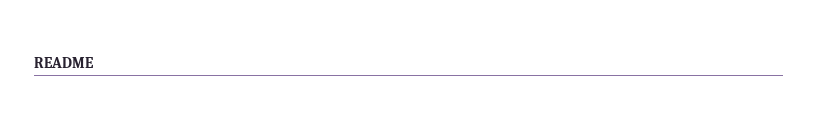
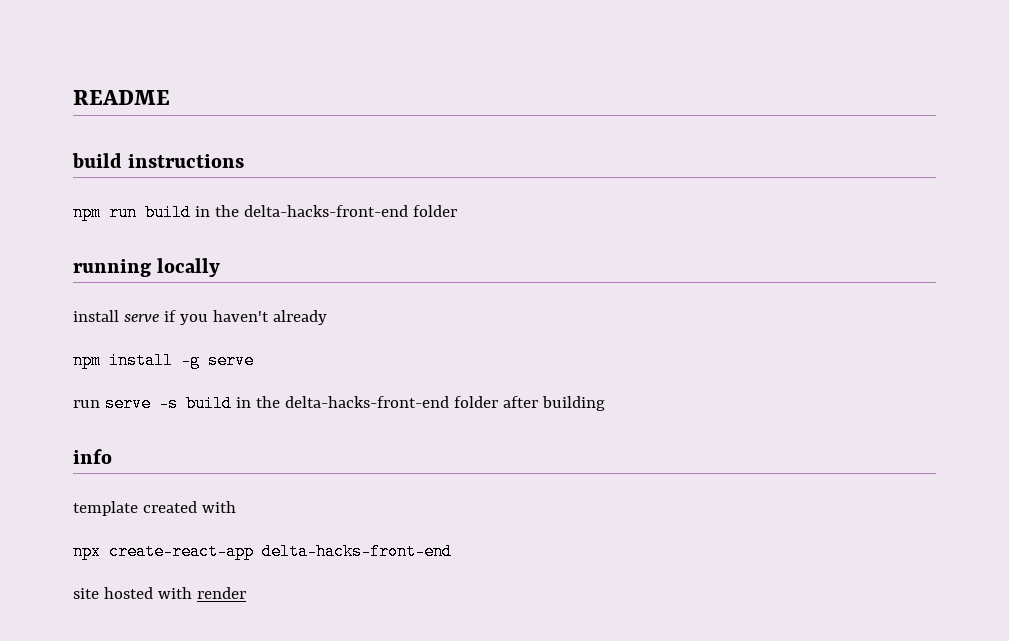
+ build instructions
+ npm run build in the delta-hacks-front-end folder
+ running locally
+ install serve if you haven't already
+ npm install -g serve
+ run serve -s build in the delta-hacks-front-end folder after building
+ info
+ template created with
+ npx create-react-app delta-hacks-front-end
+ site hosted with render

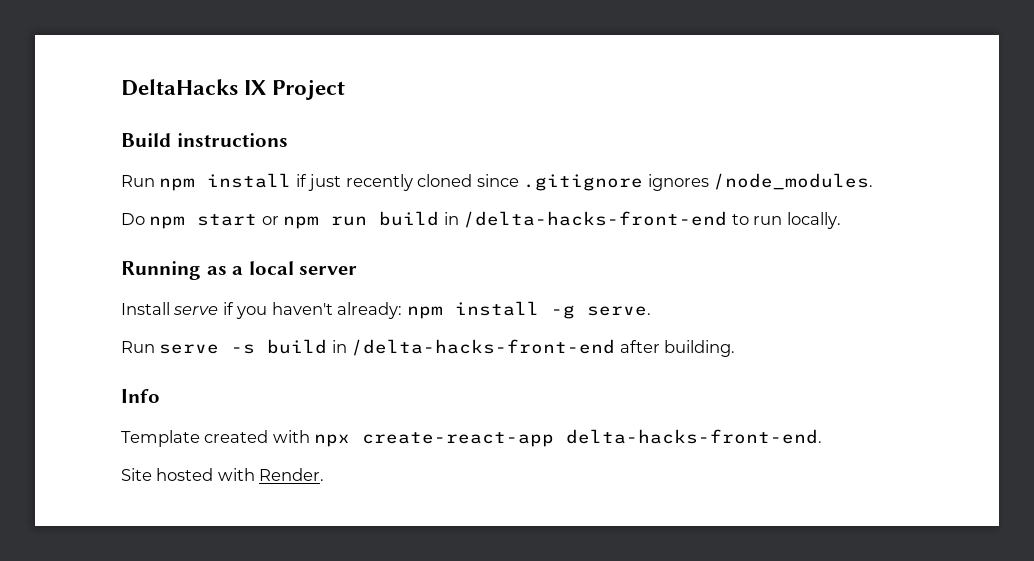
- README
- build instructions
- npm run build in the delta-hacks-front-end folder
- running locally
- install serve if you haven't already
- npm install -g serve
- run serve -s build in the delta-hacks-front-end folder after building
- info
- template created with
- npx create-react-app delta-hacks-front-end
- site hosted with render
+ DeltaHacks IX Project
+ Build instructions
+ Run npm install if just recently cloned since .gitignore ignores /node_modules.
+ Do npm start or npm run build in /delta-hacks-front-end to run locally.
+ Running as a local server
+ Install serve if you haven't already: npm install -g serve.
+ Run serve -s build in /delta-hacks-front-end after building.
+ Info
+ Template created with npx create-react-app delta-hacks-front-end.
+ Site hosted with Render.

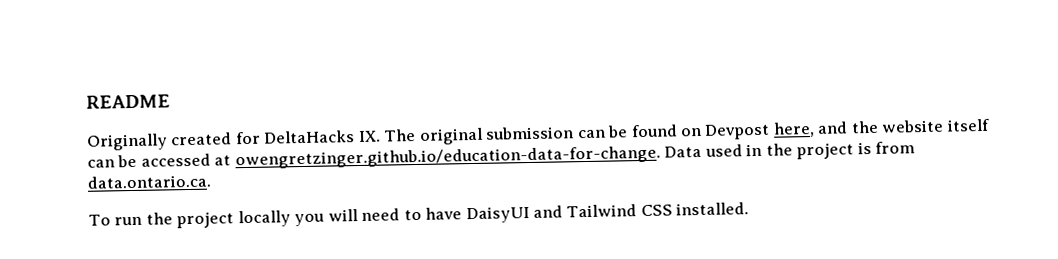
- DeltaHacks IX Project
- Build instructions
- Run npm install if just recently cloned since .gitignore ignores /node_modules.
- Do npm start or npm run build in /delta-hacks-front-end to run locally.
- Running as a local server
- Install serve if you haven't already: npm install -g serve.
- Run serve -s build in /delta-hacks-front-end after building.
- Info
- Template created with npx create-react-app delta-hacks-front-end.
- Site hosted with Render.
+ README
+ Originally created for DeltaHacks IX. The original submission can be found on Devpost here, and the website itself can be accessed at owengretzinger.github.io/education-data-for-change. Data used in the project is from data.ontario.ca.
+ To run the project locally you will need to have DaisyUI and Tailwind CSS installed.

